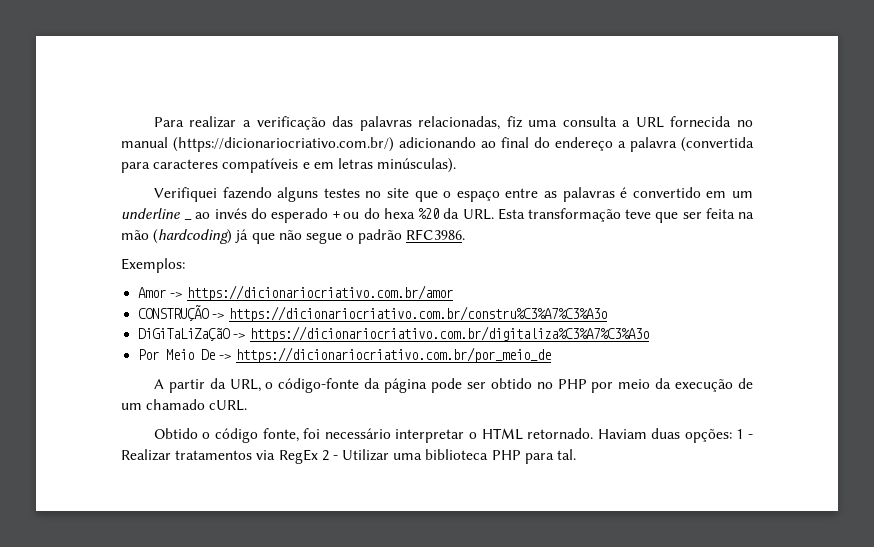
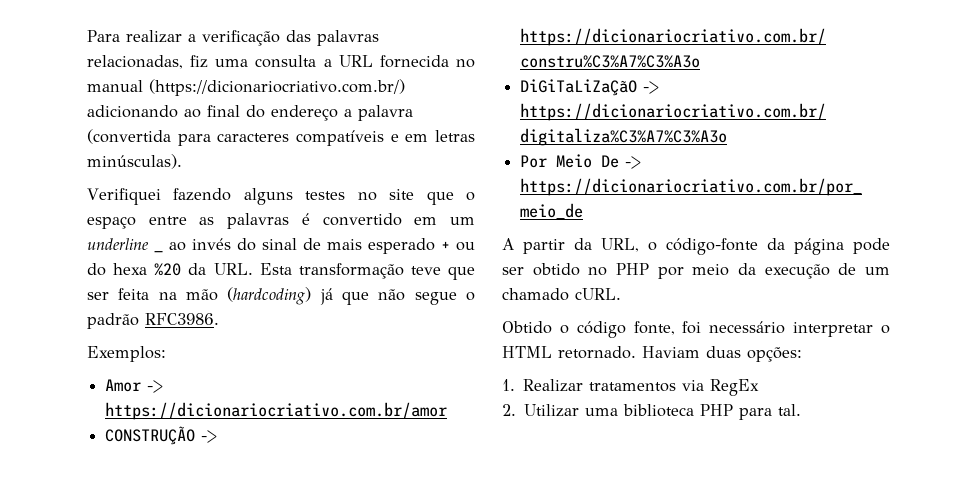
- Verifiquei fazendo alguns testes no site que o espaço entre as palavras é convertido em um underline _ ao invés do esperado + ou do hexa %20 da URL. Esta transformação teve que ser feita na mão (hardcoding) já que não segue o padrão RFC3986.
+ Verifiquei fazendo alguns testes no site que o espaço entre as palavras é convertido em um underline _ ao invés do sinal de mais esperado + ou do hexa %20 da URL. Esta transformação teve que ser feita na mão (hardcoding) já que não segue o padrão RFC3986.
- Haviam duas opções: 1 - Realizar tratamentos via RegEx 2 - Utilizar uma biblioteca PHP para tal.
+ Haviam duas opções:
+ 1. Realizar tratamentos via RegEx
+ 2. Utilizar uma biblioteca PHP para tal.

